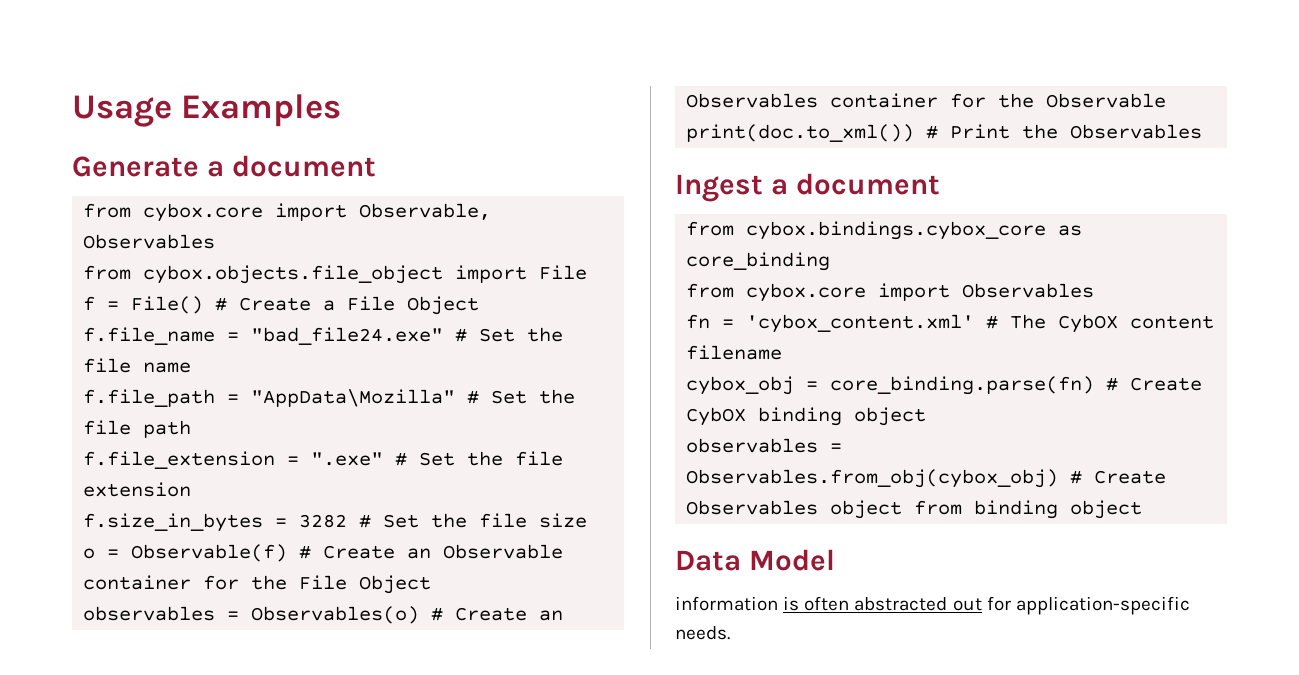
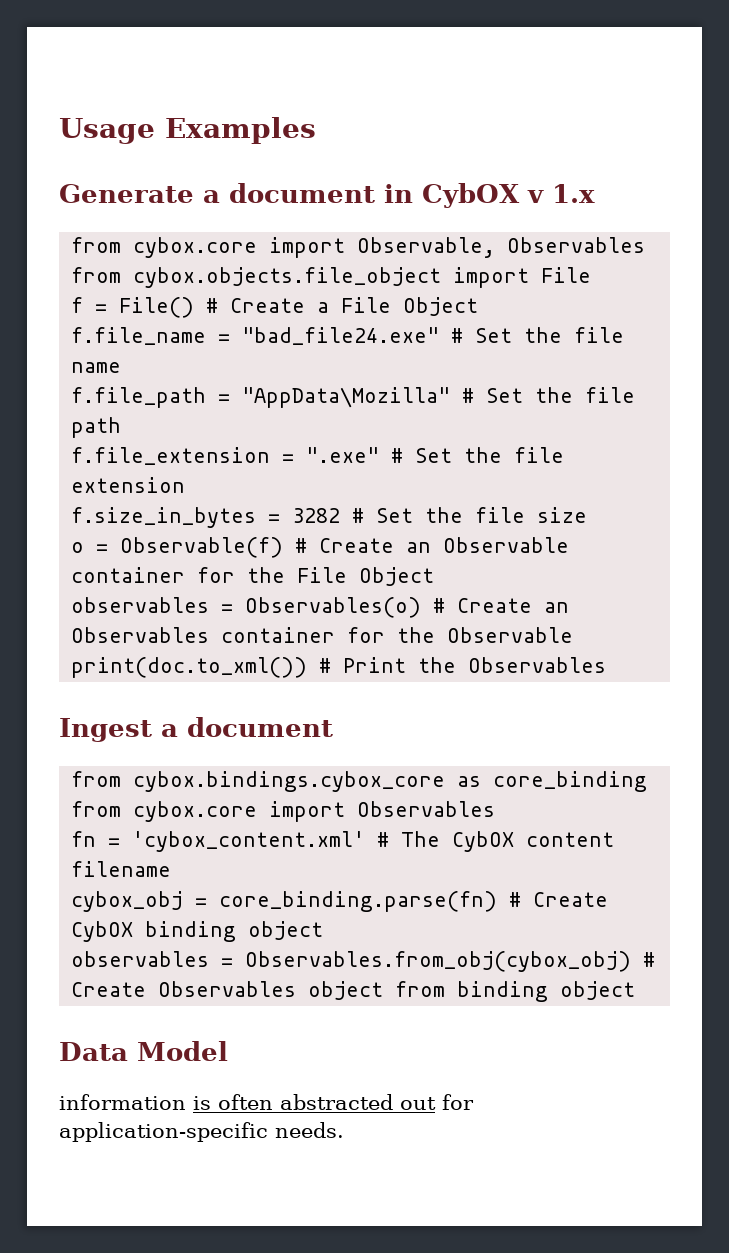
- Generate a document
+ Generate a document in CybOX v 1.x

